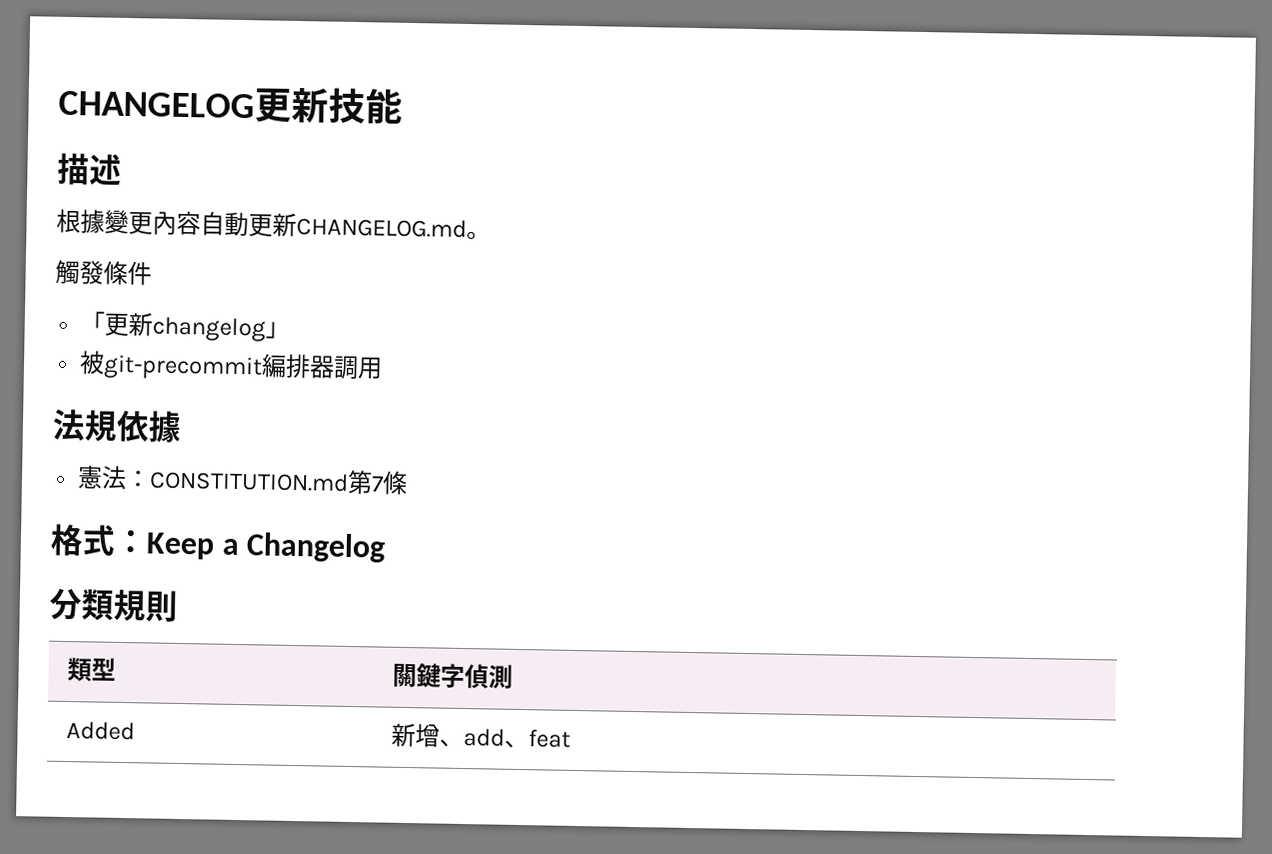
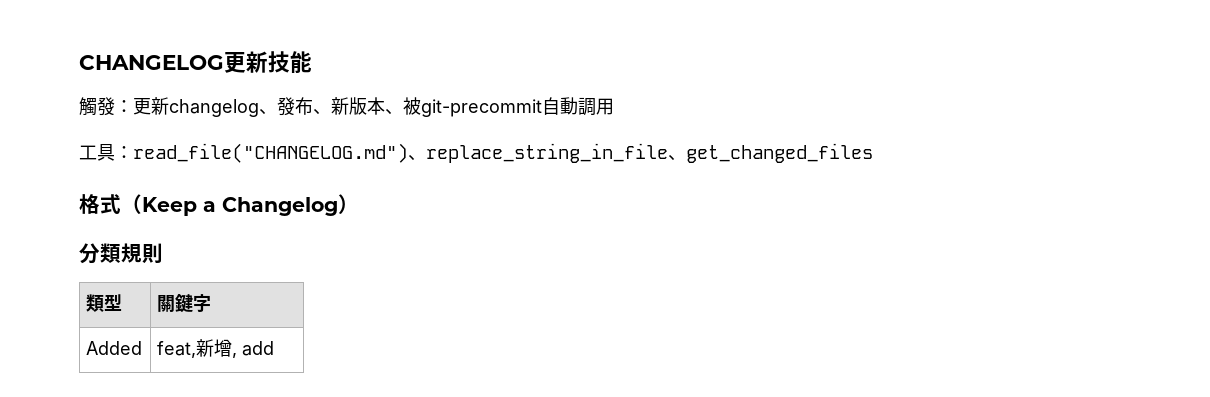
- 描述
- 根據變更內容自動更新CHANGELOG.md。
- 觸發條件
- 「更新changelog」
- 被git-precommit編排器調用
- 法規依據
- 憲法：CONSTITUTION.md第7條
+ 觸發：更新changelog、發布、新版本、被git-precommit自動調用
+ 工具：read_file("CHANGELOG.md")、replace_string_in_file、get_changed_files
- 格式：Keep a Changelog
+ 格式（Keep a Changelog）
- 類型 | 關鍵字偵測
+ 類型 | 關鍵字
- Added | 新增、add、feat
+ Added | feat,新增, add

